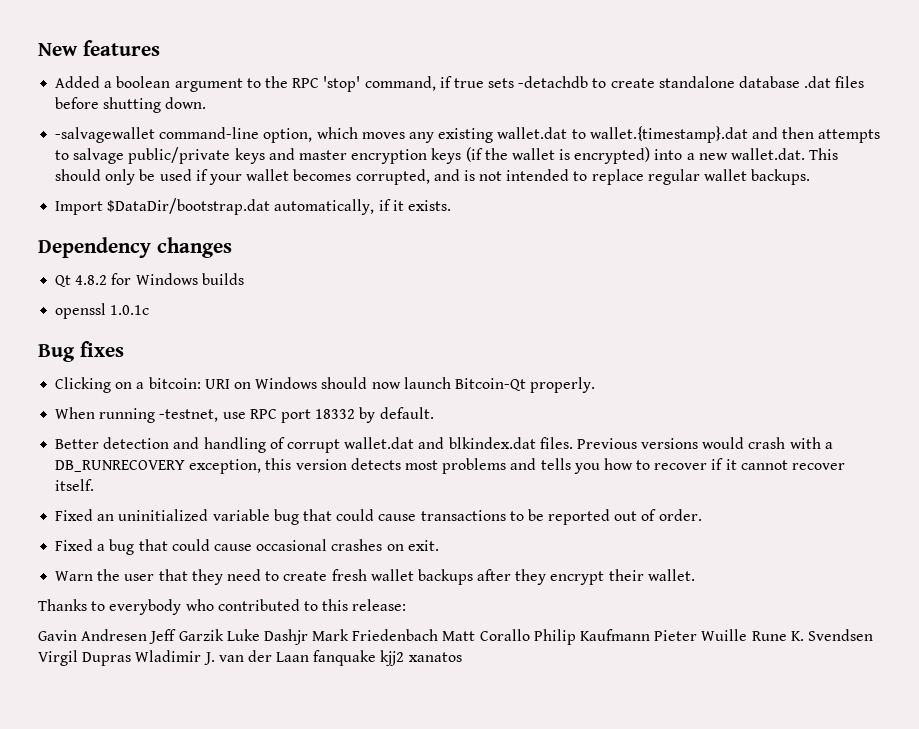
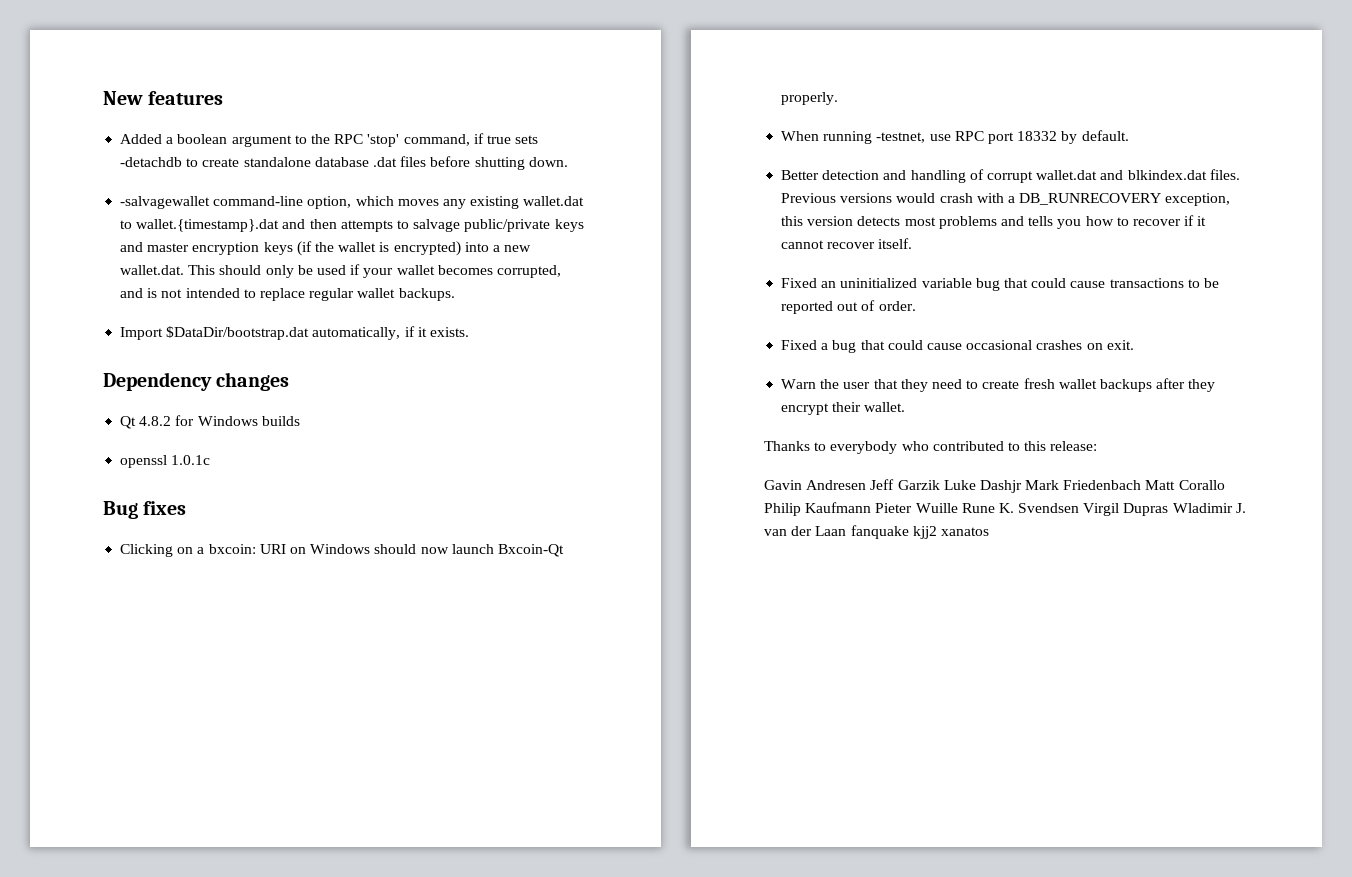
- Clicking on a bitcoin: URI on Windows should now launch Bitcoin-Qt properly.
+ Clicking on a bxcoin: URI on Windows should now launch Bxcoin-Qt properly.

